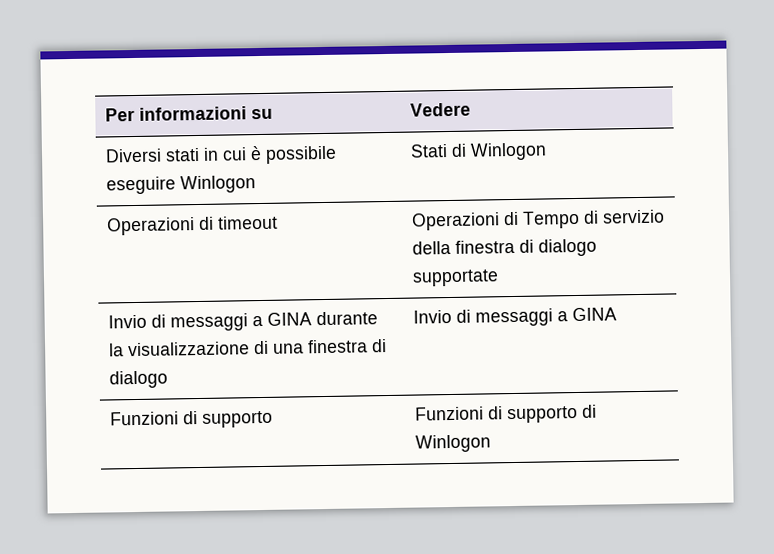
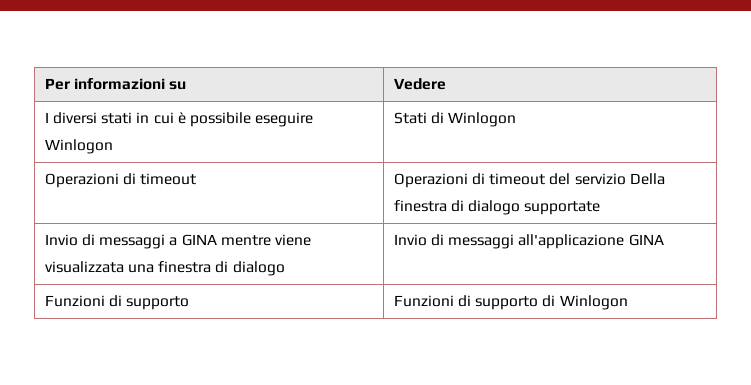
- Diversi stati in cui è possibile eseguire Winlogon | Stati di Winlogon
+ I diversi stati in cui è possibile eseguire Winlogon | Stati di Winlogon
- Operazioni di timeout | Operazioni di Tempo di servizio della finestra di dialogo supportate
+ Operazioni di timeout | Operazioni di timeout del servizio Della finestra di dialogo supportate
- Invio di messaggi a GINA durante la visualizzazione di una finestra di dialogo | Invio di messaggi a GINA
+ Invio di messaggi a GINA mentre viene visualizzata una finestra di dialogo | Invio di messaggi all'applicazione GINA

